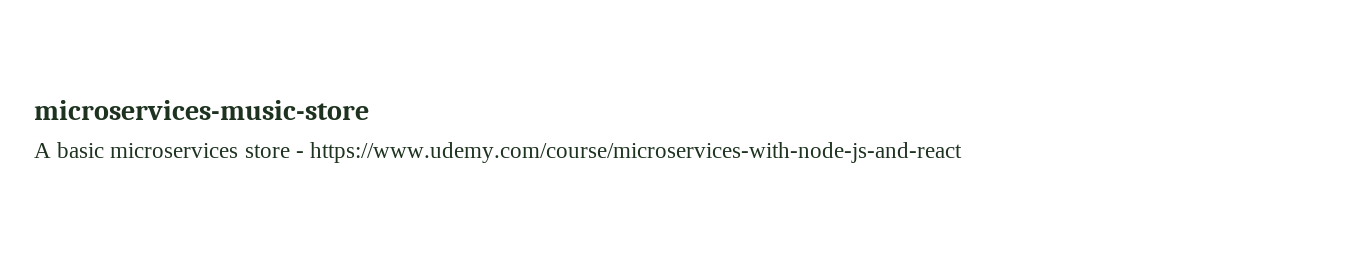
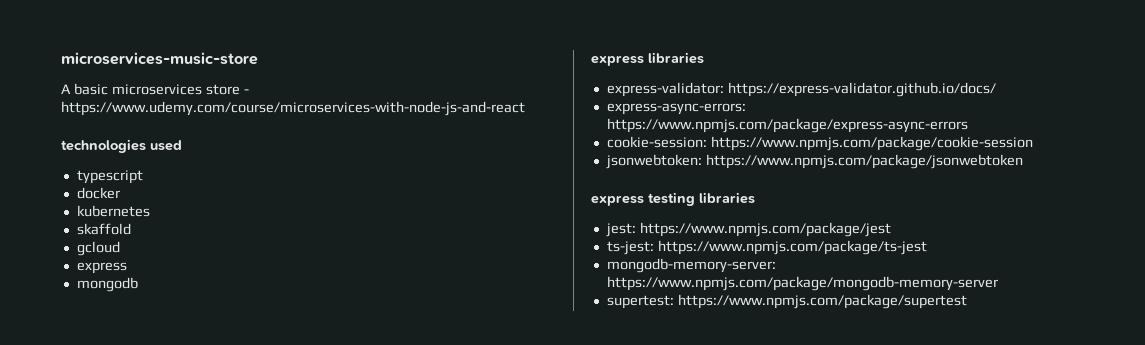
+ technologies used
+ typescript
+ docker
+ kubernetes
+ skaffold
+ gcloud
+ express
+ mongodb
+ express libraries
+ express-validator: https://express-validator.github.io/docs/
+ express-async-errors: https://www.npmjs.com/package/express-async-errors
+ cookie-session: https://www.npmjs.com/package/cookie-session
+ jsonwebtoken: https://www.npmjs.com/package/jsonwebtoken
+ express testing libraries
+ jest: https://www.npmjs.com/package/jest
+ ts-jest: https://www.npmjs.com/package/ts-jest
+ mongodb-memory-server: https://www.npmjs.com/package/mongodb-memory-server
+ supertest: https://www.npmjs.com/package/supertest

